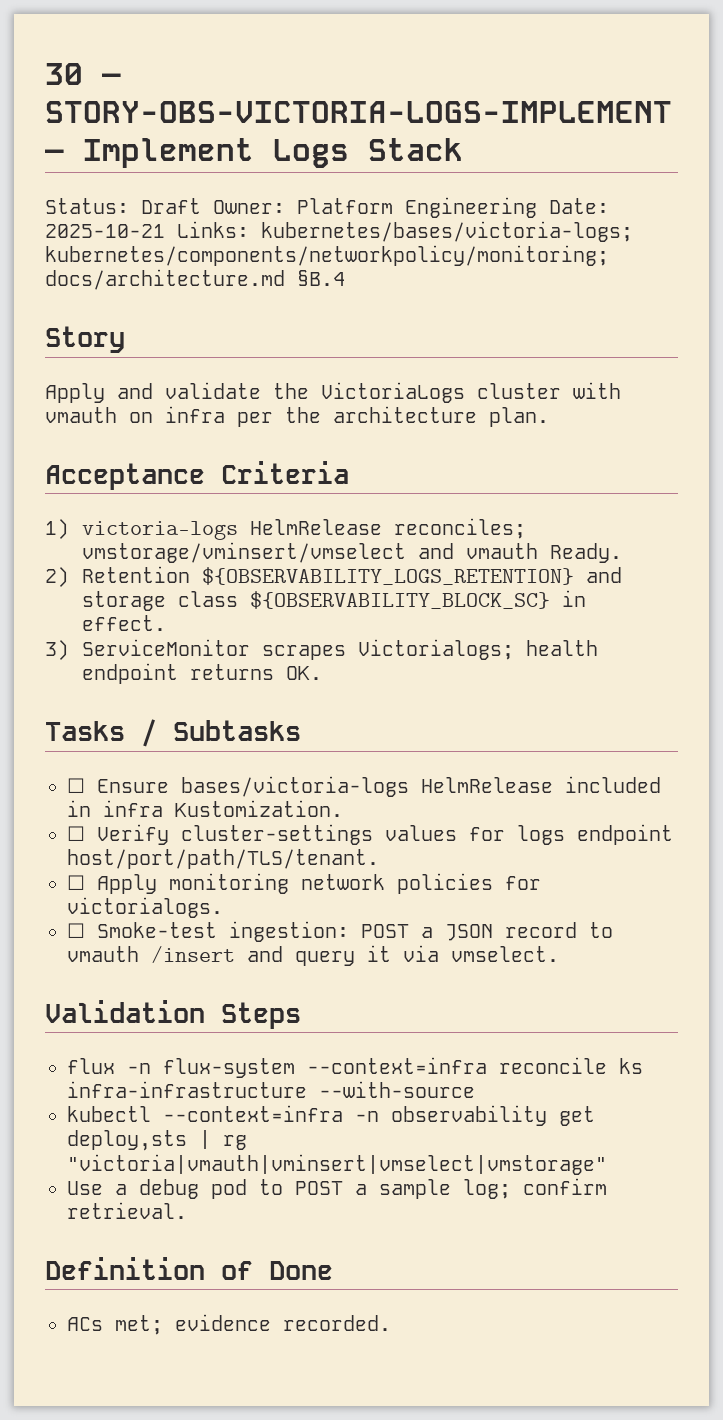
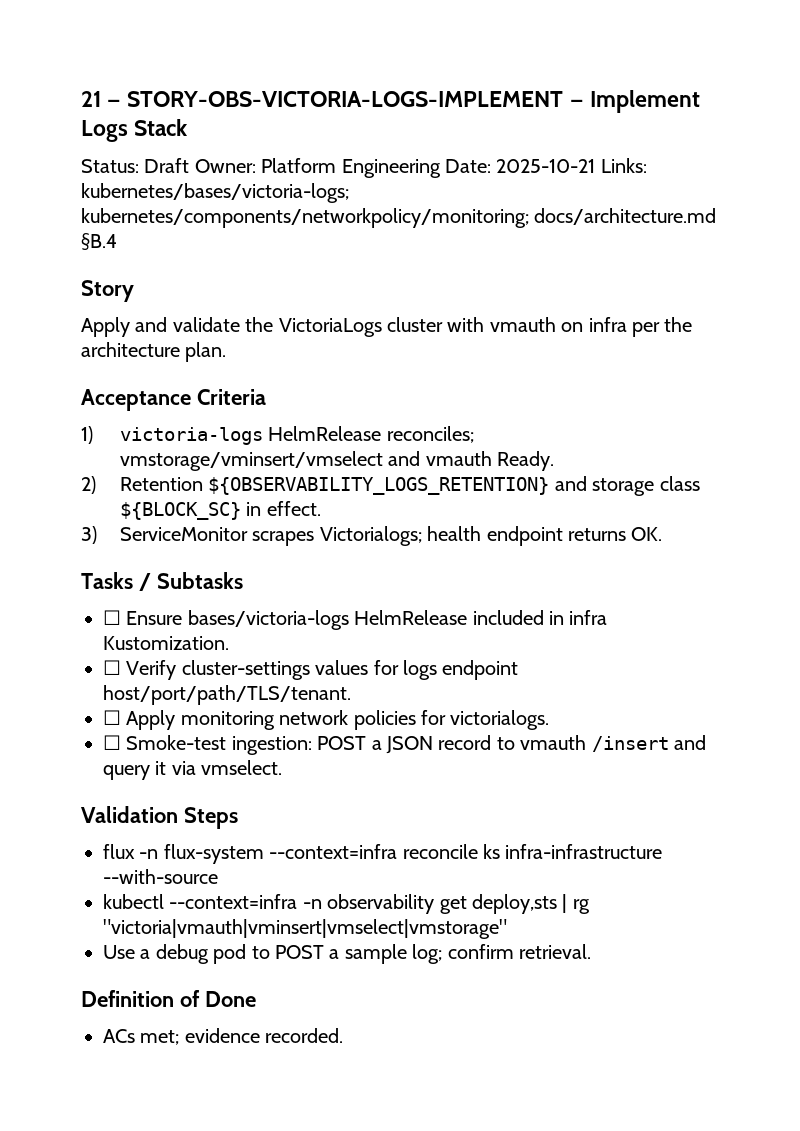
- 30 — STORY-OBS-VICTORIA-LOGS-IMPLEMENT — Implement Logs Stack
+ 21 — STORY-OBS-VICTORIA-LOGS-IMPLEMENT — Implement Logs Stack
- 2) Retention ${OBSERVABILITY_LOGS_RETENTION} and storage class ${OBSERVABILITY_BLOCK_SC} in effect.
+ 2) Retention ${OBSERVABILITY_LOGS_RETENTION} and storage class ${BLOCK_SC} in effect.

